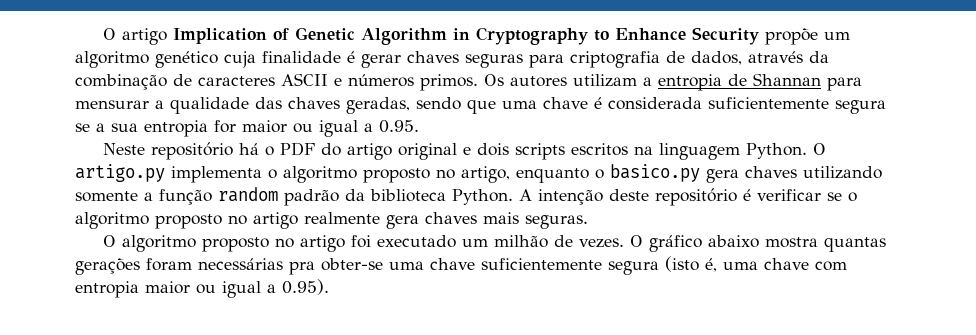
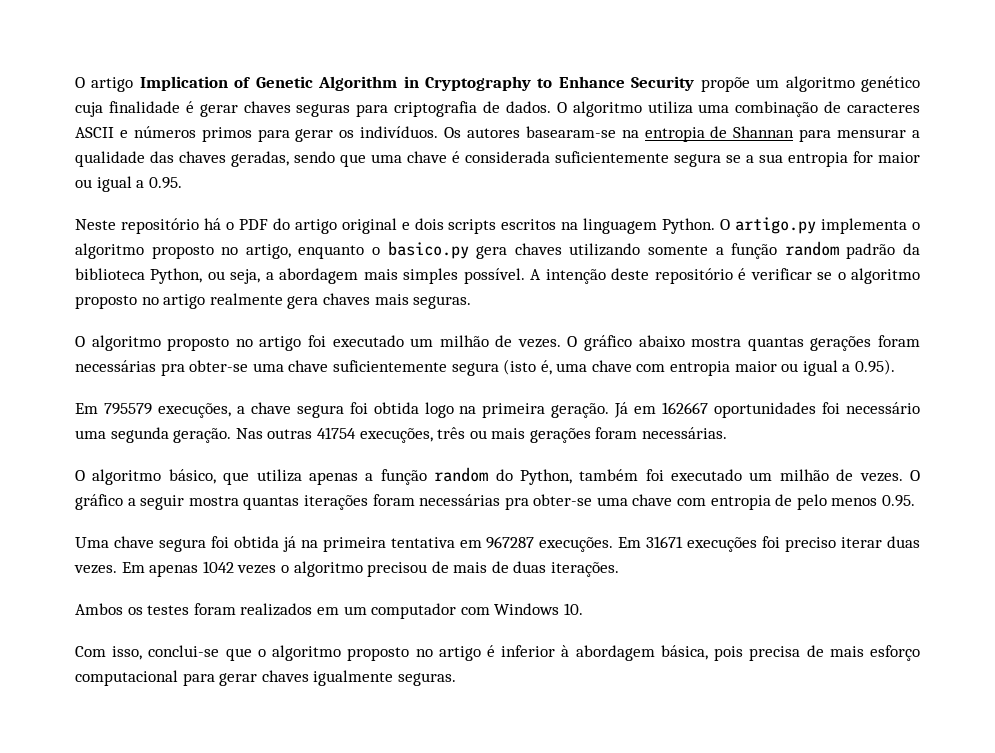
- O artigo Implication of Genetic Algorithm in Cryptography to Enhance Security propõe um algoritmo genético cuja finalidade é gerar chaves seguras para criptografia de dados, através da combinação de caracteres ASCII e números primos. Os autores utilizam a entropia de Shannan para mensurar a qualidade das chaves geradas, sendo que uma chave é considerada suficientemente segura se a sua entropia for maior ou igual a 0.95.
+ O artigo Implication of Genetic Algorithm in Cryptography to Enhance Security propõe um algoritmo genético cuja finalidade é gerar chaves seguras para criptografia de dados. O algoritmo utiliza uma combinação de caracteres ASCII e números primos para gerar os indivíduos. Os autores basearam-se na entropia de Shannan para mensurar a qualidade das chaves geradas, sendo que uma chave é considerada suficientemente segura se a sua entropia for maior ou igual a 0.95.
- O artigo.py implementa o algoritmo proposto no artigo, enquanto o basico.py gera chaves utilizando somente a função random padrão da biblioteca Python.
+ O artigo.py implementa o algoritmo proposto no artigo, enquanto o basico.py gera chaves utilizando somente a função random padrão da biblioteca Python, ou seja, a abordagem mais simples possível.
+ Em 795579 execuções, a chave segura foi obtida logo na primeira geração. Já em 162667 oportunidades foi necessário uma segunda geração. Nas outras 41754 execuções, três ou mais gerações foram necessárias.
+ O algoritmo básico, que utiliza apenas a função random do Python, também foi executado um milhão de vezes. O gráfico a seguir mostra quantas iterações foram necessárias pra obter-se uma chave com entropia de pelo menos 0.95.
+ Uma chave segura foi obtida já na primeira tentativa em 967287 execuções. Em 31671 execuções foi preciso iterar duas vezes. Em apenas 1042 vezes o algoritmo precisou de mais de duas iterações.
+ Ambos os testes foram realizados em um computador com Windows 10.
+ Com isso, conclui-se que o algoritmo proposto no artigo é inferior à abordagem básica, pois precisa de mais esforço computacional para gerar chaves igualmente seguras.

